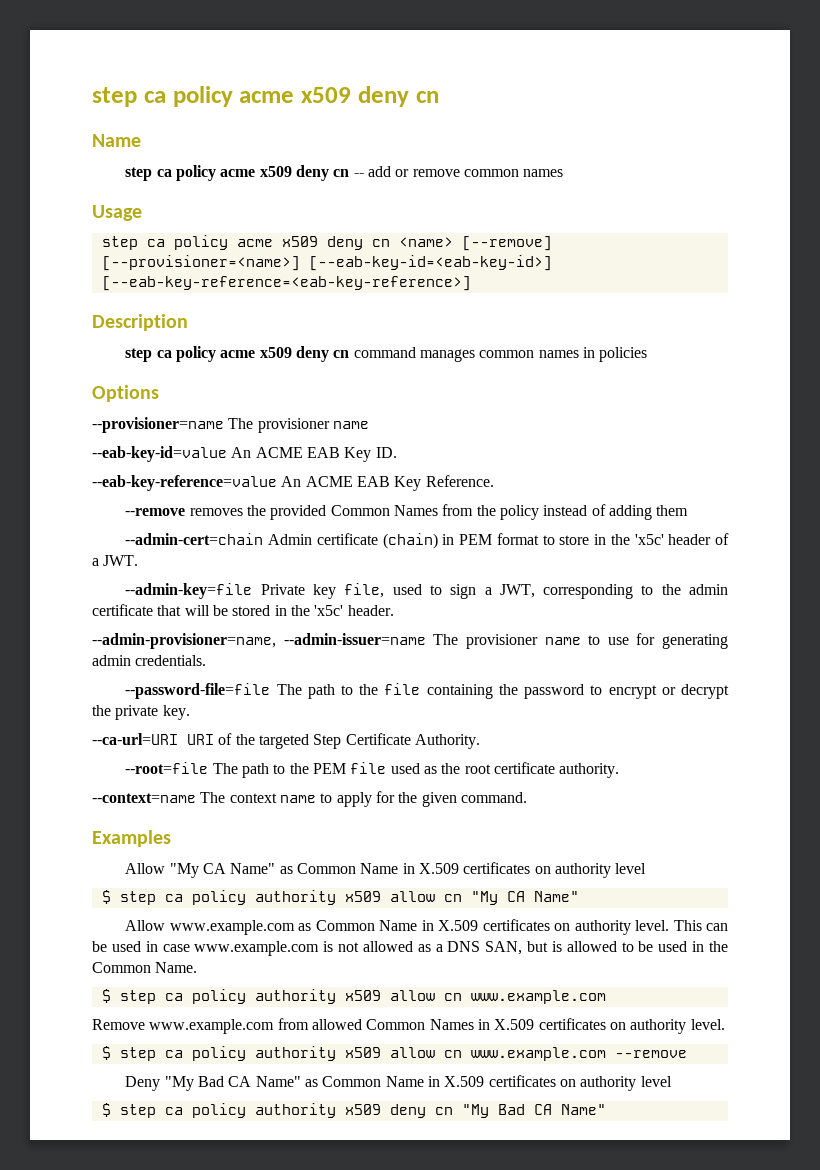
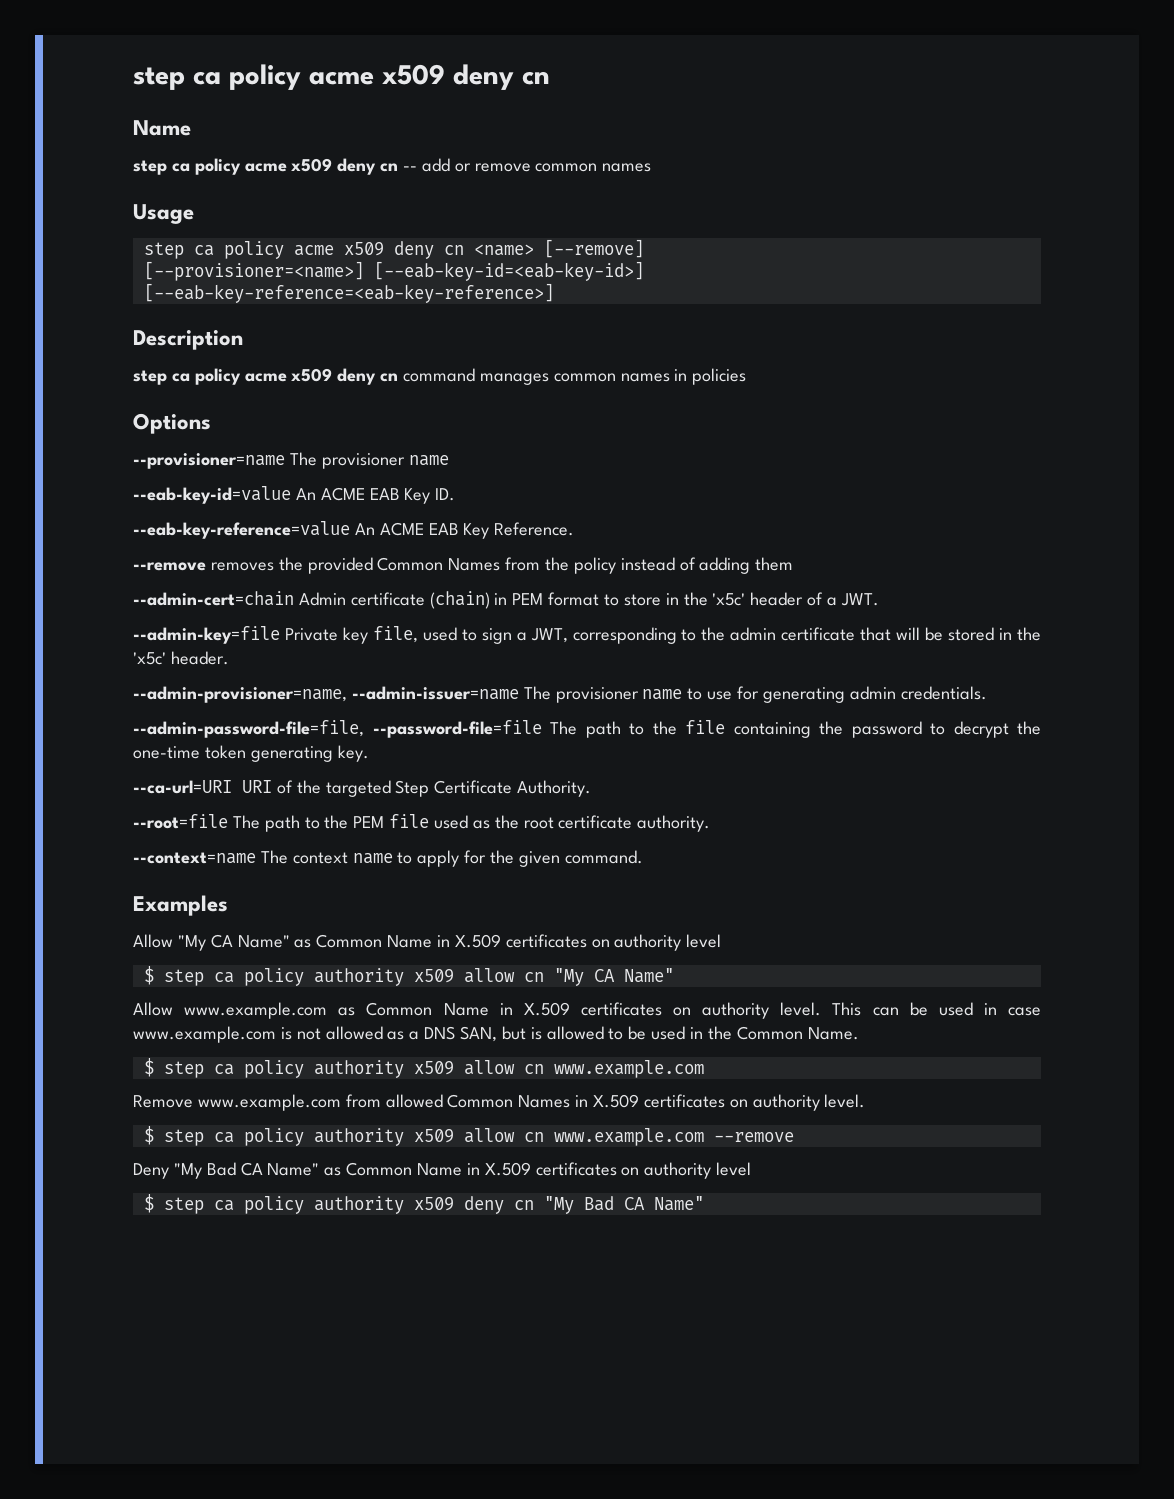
- --password-file=file The path to the file containing the password to encrypt or decrypt the private key.
+ --admin-password-file=file, --password-file=file The path to the file containing the password to decrypt the one-time token generating key.

